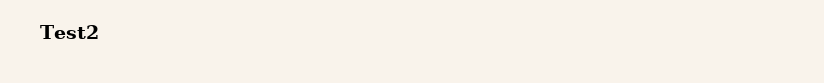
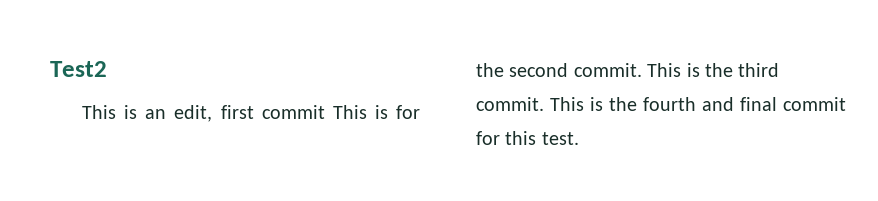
+ This is an edit, first commit This is for the second commit. This is the third commit. This is the fourth and final commit for this test.

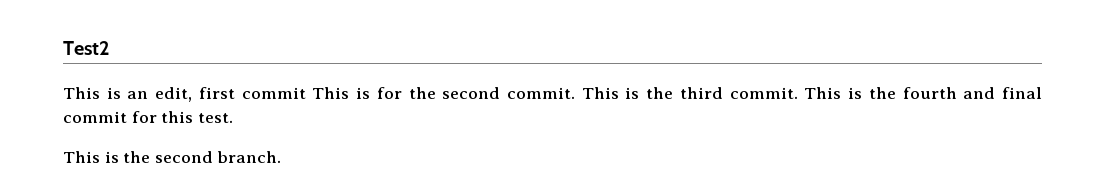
+ This is the second branch.

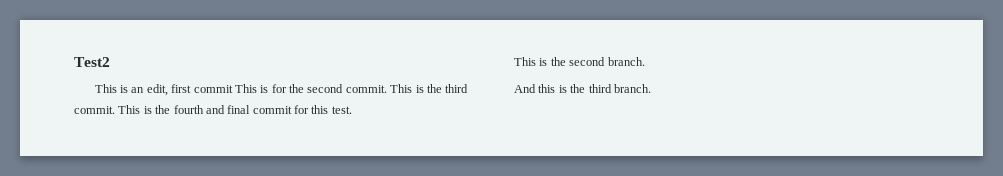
+ And this is the third branch.

